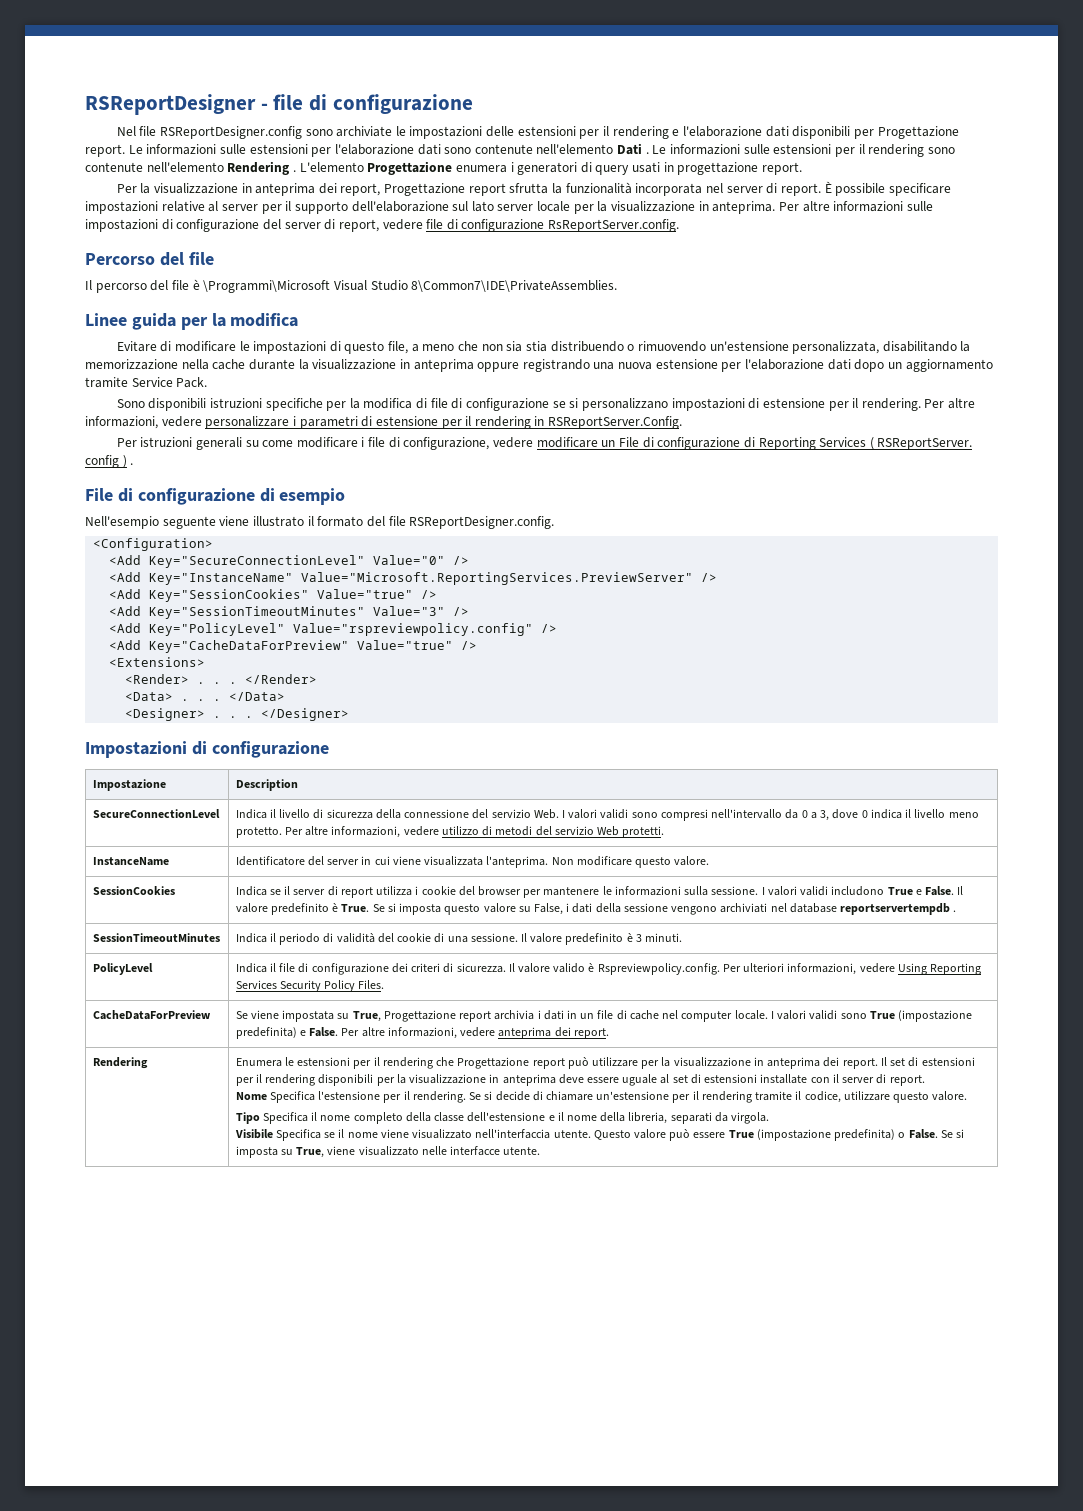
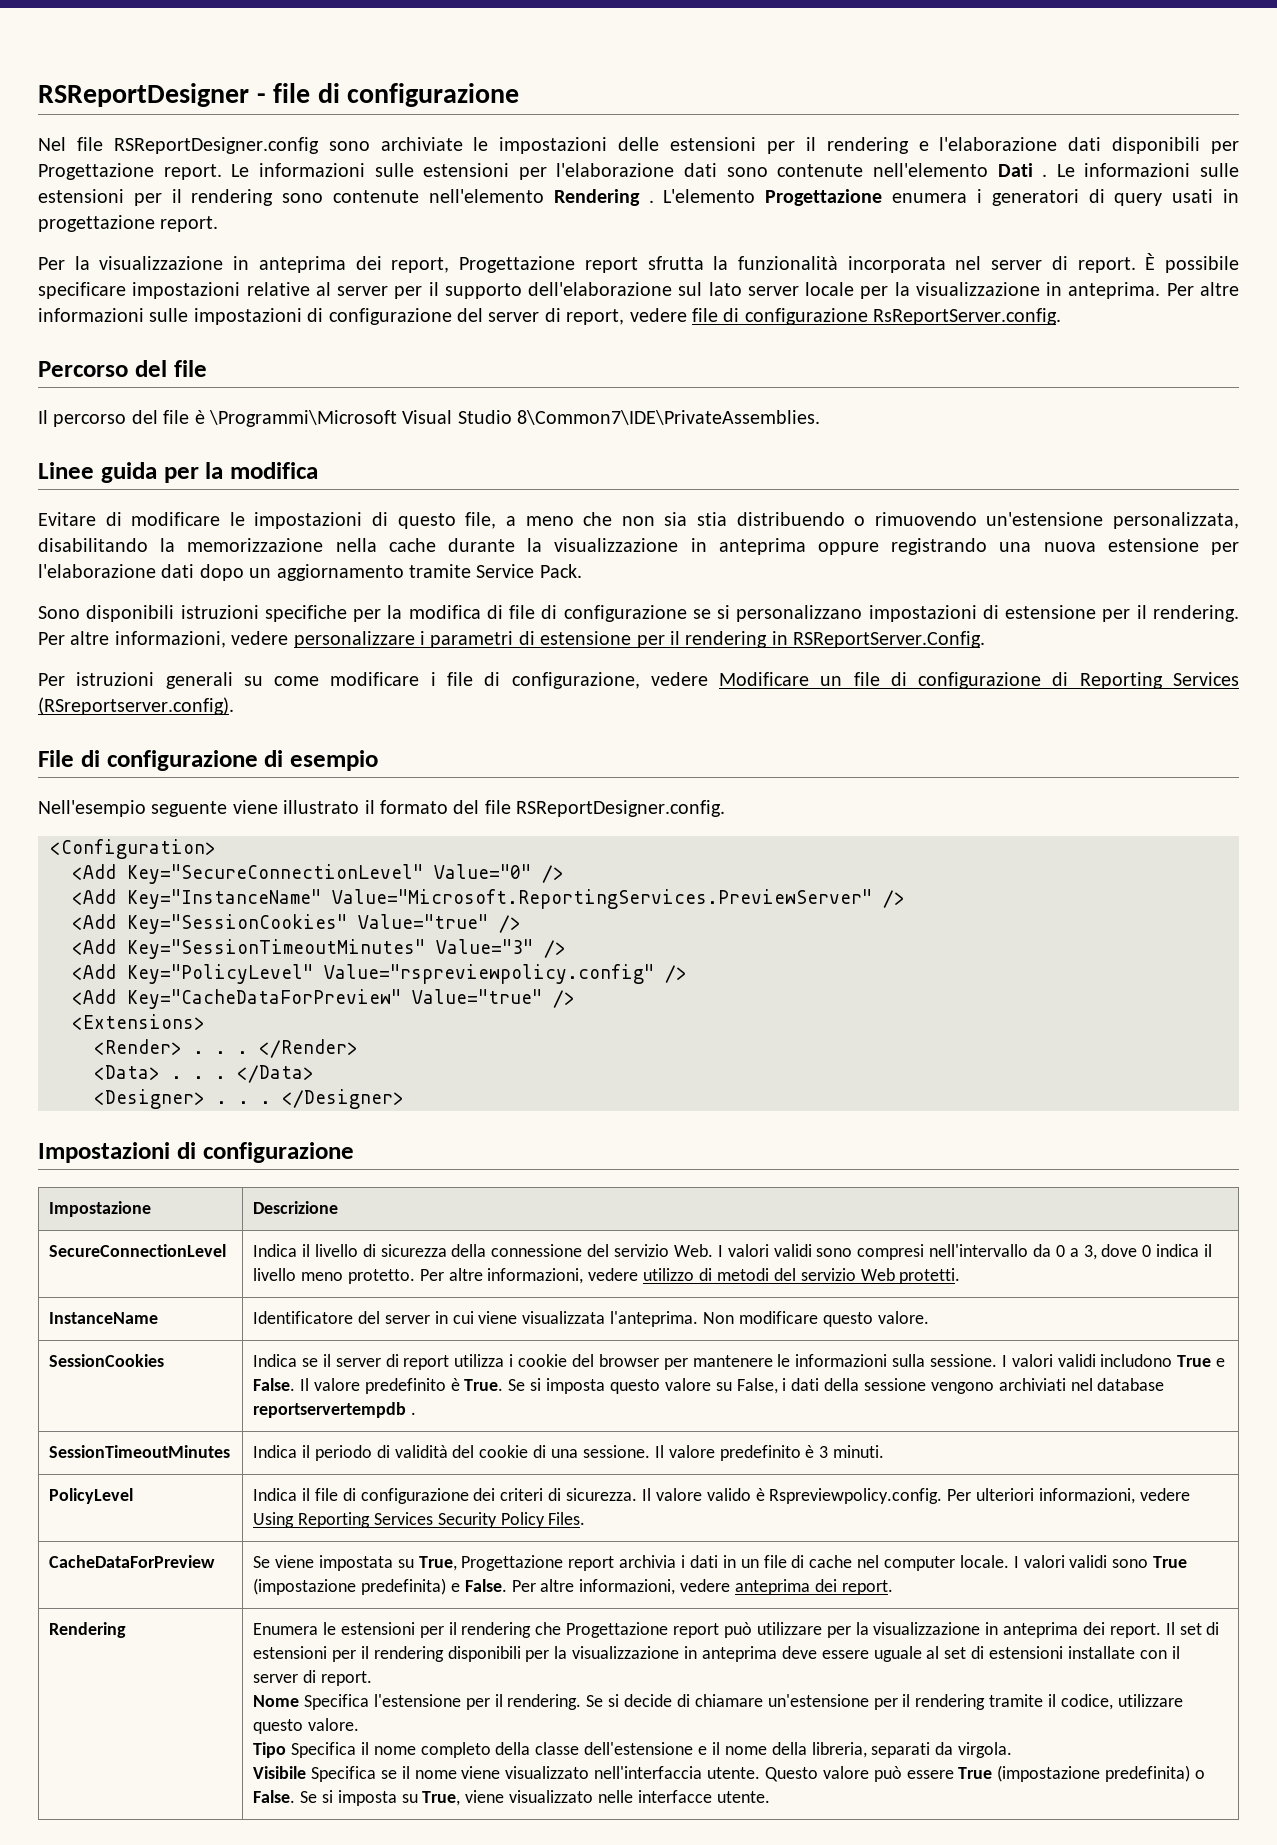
- Per istruzioni generali su come modificare i file di configurazione, vedere modificare un File di configurazione di Reporting Services ( RSReportServer. config ) .
+ Per istruzioni generali su come modificare i file di configurazione, vedere Modificare un file di configurazione di Reporting Services (RSreportserver.config).
- Impostazione | Description
+ Impostazione | Descrizione

